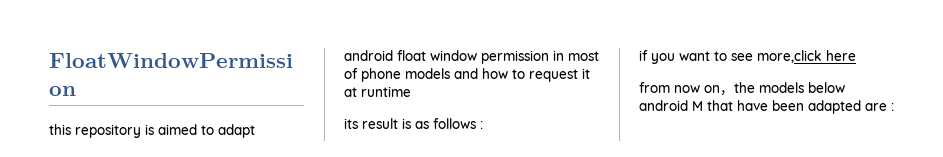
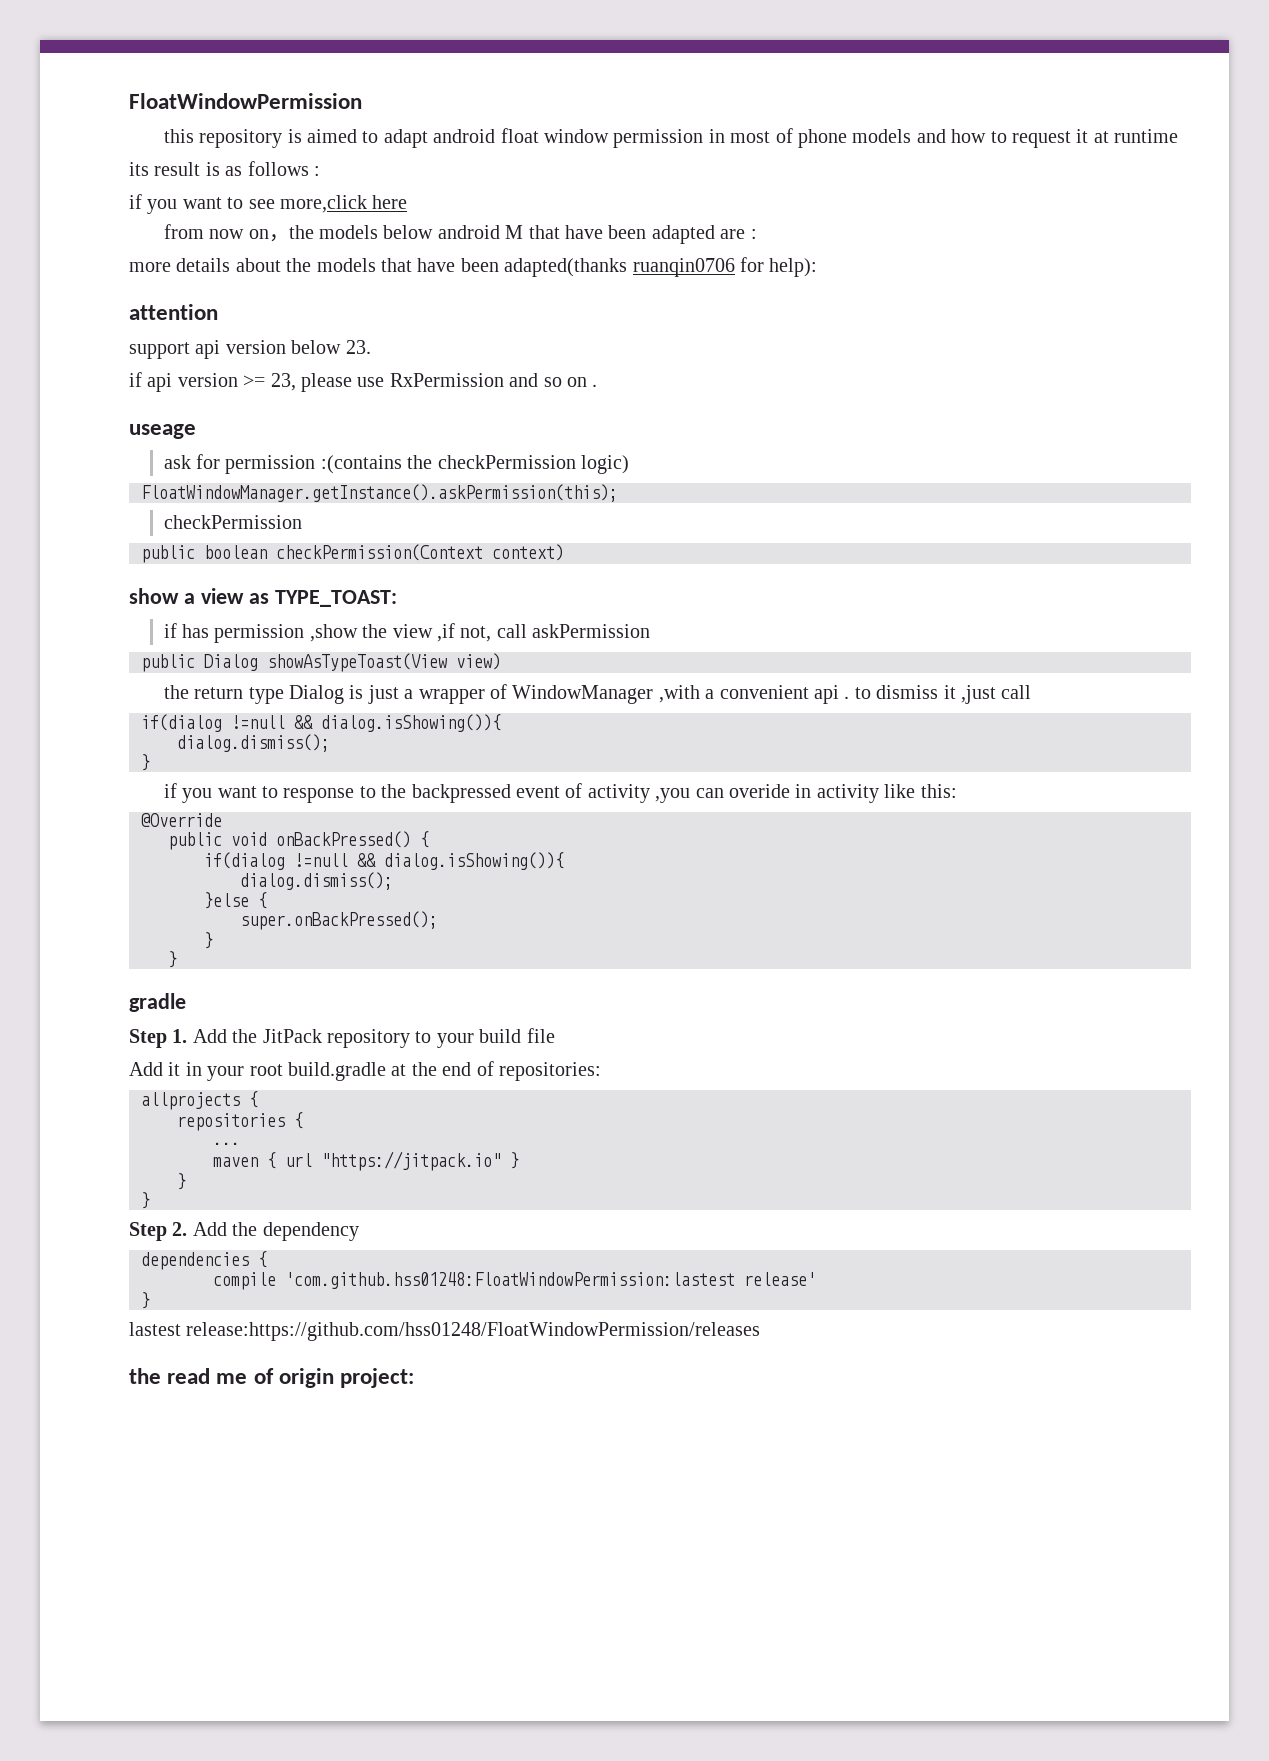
+ more details about the models that have been adapted(thanks ruanqin0706 for help):
+ attention
+ support api version below 23.
+ if api version >= 23, please use RxPermission and so on .
+ useage
+ ask for permission :(contains the checkPermission logic)
+ FloatWindowManager.getInstance().askPermission(this);
+ checkPermission
+ public boolean checkPermission(Context context)
+ show a view as TYPE_TOAST:
+ if has permission ,show the view ,if not, call askPermission
+ public Dialog showAsTypeToast(View view)
+ the return type Dialog is just a wrapper of WindowManager ,with a convenient api . to dismiss it ,just call
+ if(dialog !=null && dialog.isShowing()){
+ dialog.dismiss();
+ }
+ if you want to response to the backpressed event of activity ,you can overide in activity like this:
+ @Override
+ public void onBackPressed() {
+ if(dialog !=null && dialog.isShowing()){
+ dialog.dismiss();
+ }else {
+ super.onBackPressed();
+ }
+ }
+ gradle
+ Step 1. Add the JitPack repository to your build file
+ Add it in your root build.gradle at the end of repositories:
+ allprojects {
+ repositories {
+ ...
+ maven { url "https://jitpack.io" }
+ }
+ }
+ Step 2. Add the dependency
+ dependencies {
+ compile 'com.github.hss01248:FloatWindowPermission:lastest release'
+ }
+ lastest release:https://github.com/hss01248/FloatWindowPermission/releases
+ the read me of origin project:

